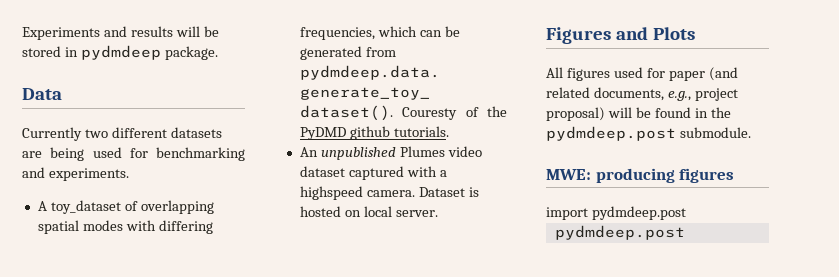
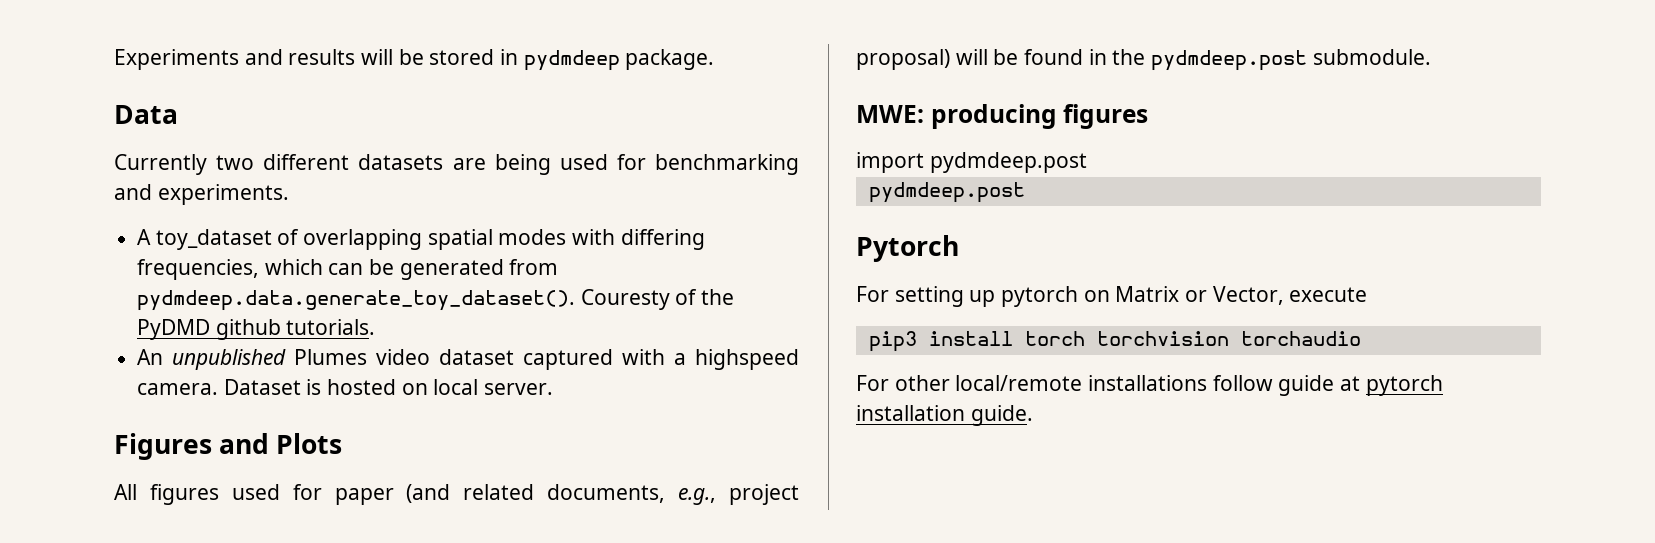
+ Pytorch
+ For setting up pytorch on Matrix or Vector, execute
+ pip3 install torch torchvision torchaudio
+ For other local/remote installations follow guide at pytorch installation guide.

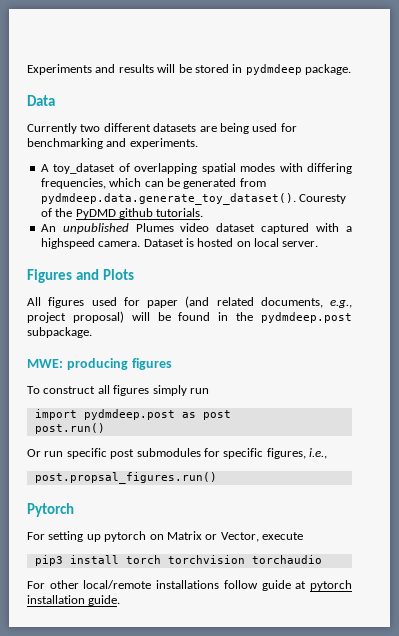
- All figures used for paper (and related documents, e.g., project proposal) will be found in the pydmdeep.post submodule.
+ All figures used for paper (and related documents, e.g., project proposal) will be found in the pydmdeep.post subpackage.
- import pydmdeep.post
- pydmdeep.post
+ To construct all figures simply run
+ import pydmdeep.post as post
+ post.run()
+ Or run specific post submodules for specific figures, i.e.,
+ post.propsal_figures.run()

